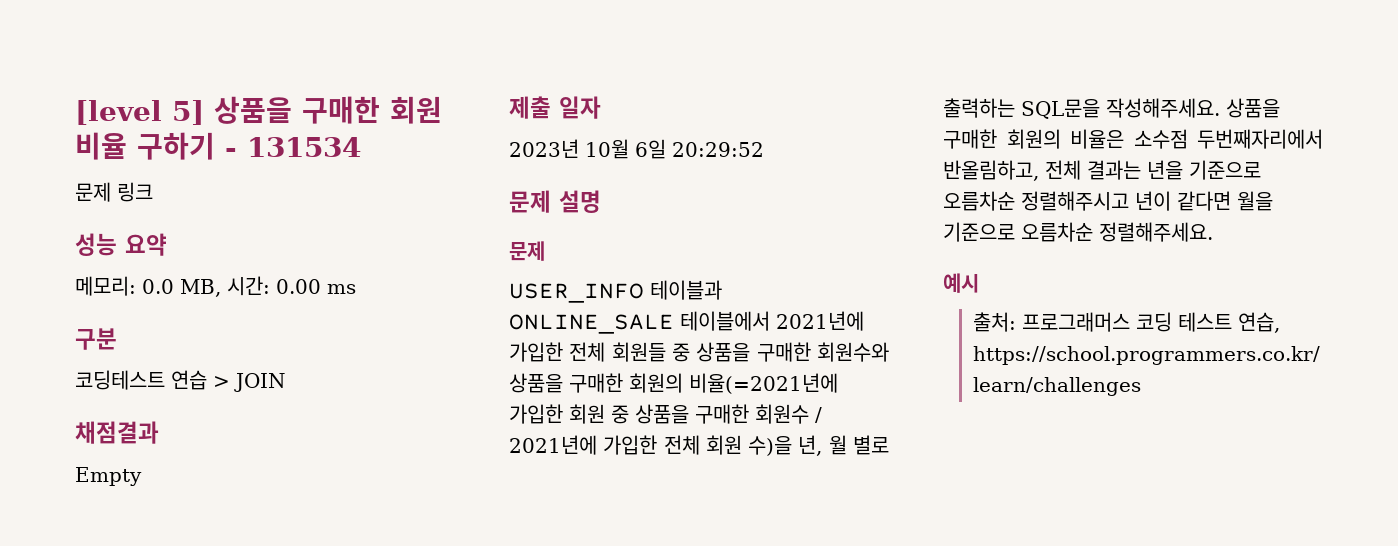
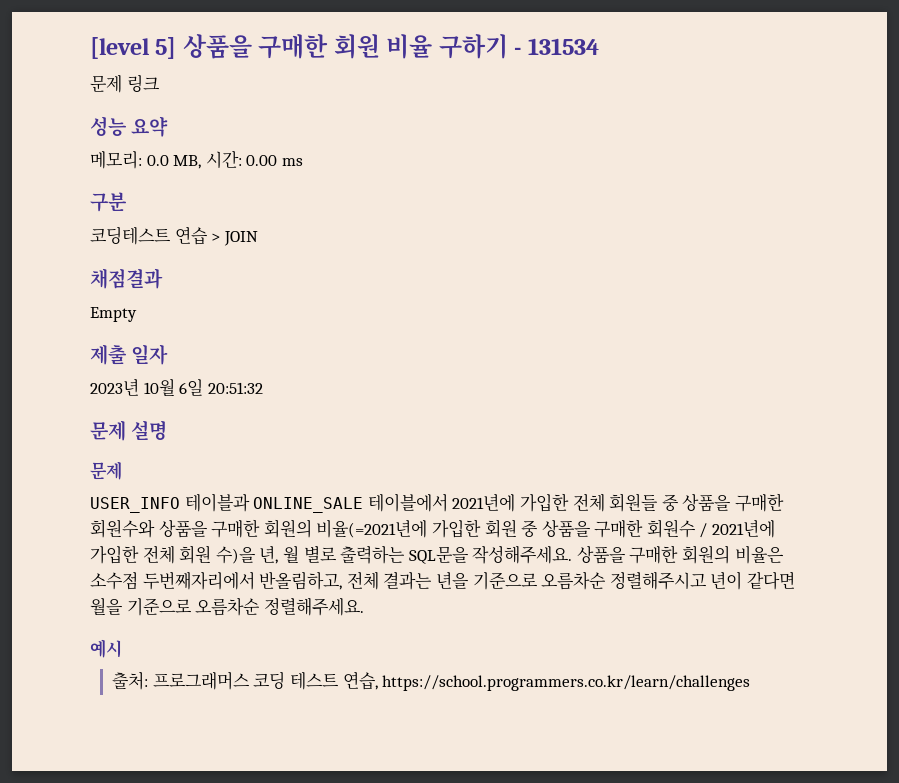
- 2023년 10월 6일 20:29:52
+ 2023년 10월 6일 20:51:32

